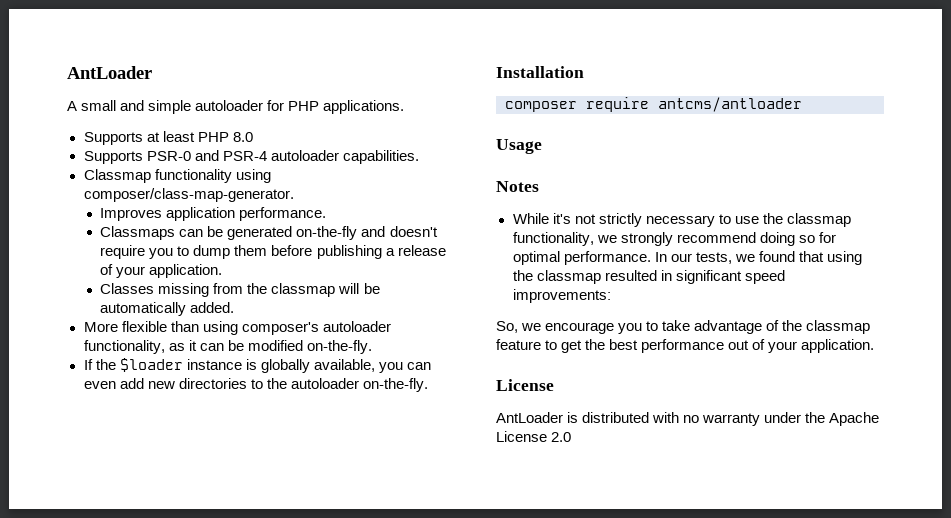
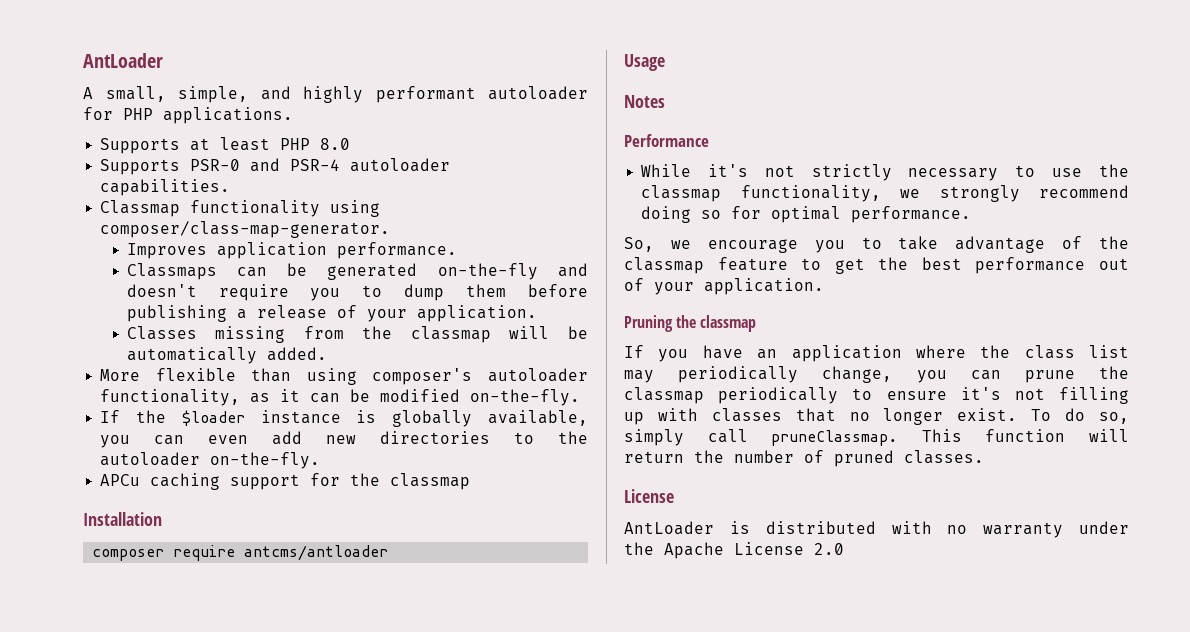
- A small and simple autoloader for PHP applications.
+ A small, simple, and highly performant autoloader for PHP applications.
+ APCu caching support for the classmap
+ Performance
- In our tests, we found that using the classmap resulted in significant speed improvements:
+ Pruning the classmap
+ If you have an application where the class list may periodically change, you can prune the classmap periodically to ensure it's not filling up with classes that no longer exist. To do so, simply call pruneClassmap. This function will return the number of pruned classes.

